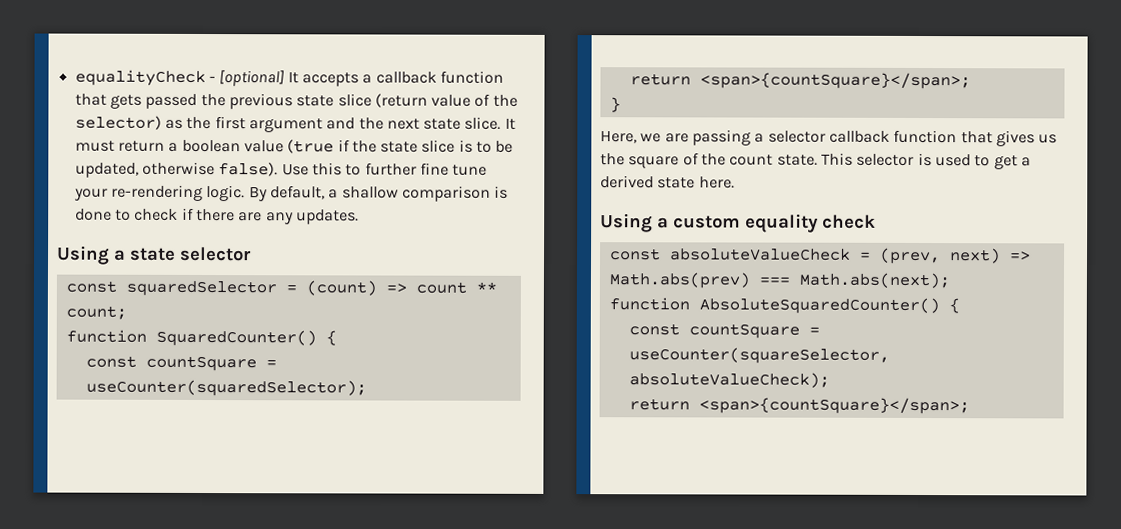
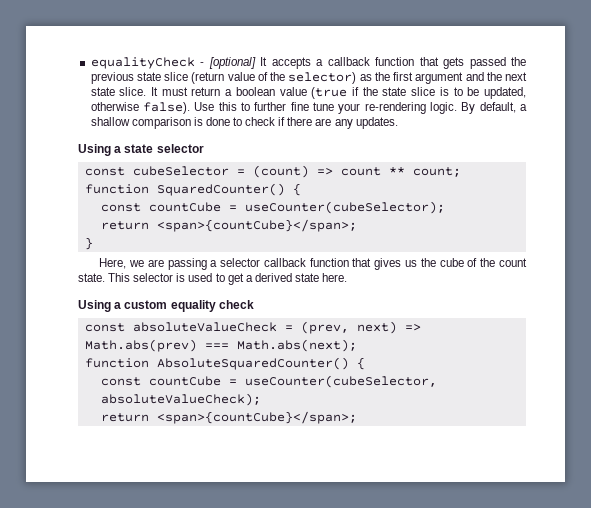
- const squaredSelector = (count) => count ** count;
+ const cubeSelector = (count) => count ** count;
- const countSquare = useCounter(squaredSelector);
- return <span>{countSquare}</span>;
+ const countCube = useCounter(cubeSelector);
+ return <span>{countCube}</span>;
- Here, we are passing a selector callback function that gives us the square of the count state.
+ Here, we are passing a selector callback function that gives us the cube of the count state.
- const countSquare = useCounter(squareSelector, absoluteValueCheck);
- return <span>{countSquare}</span>;
+ const countCube = useCounter(cubeSelector, absoluteValueCheck);
+ return <span>{countCube}</span>;

